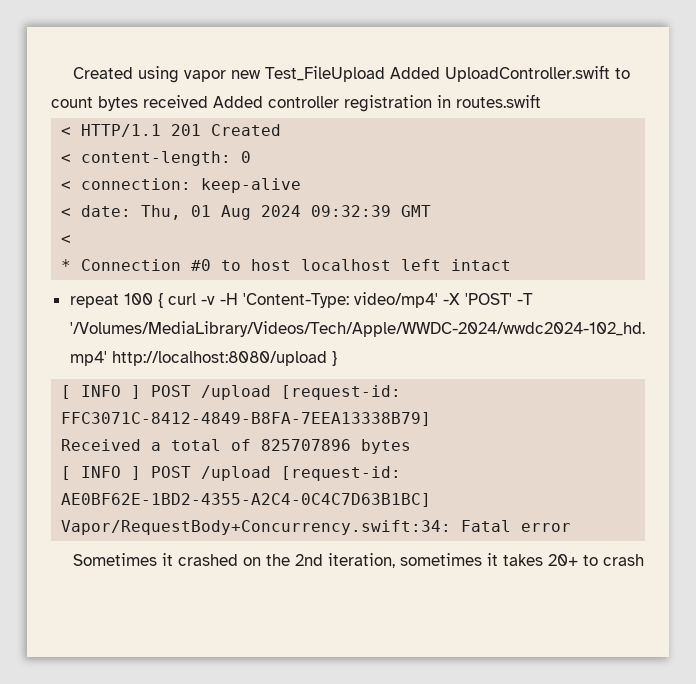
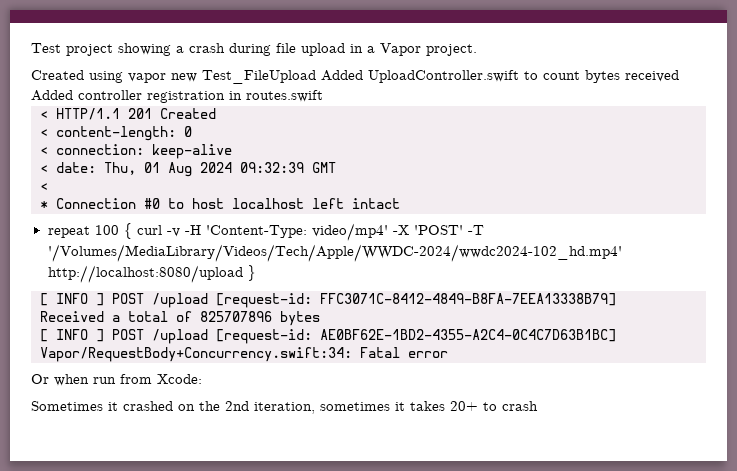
+ Test project showing a crash during file upload in a Vapor project.
+ Or when run from Xcode:

